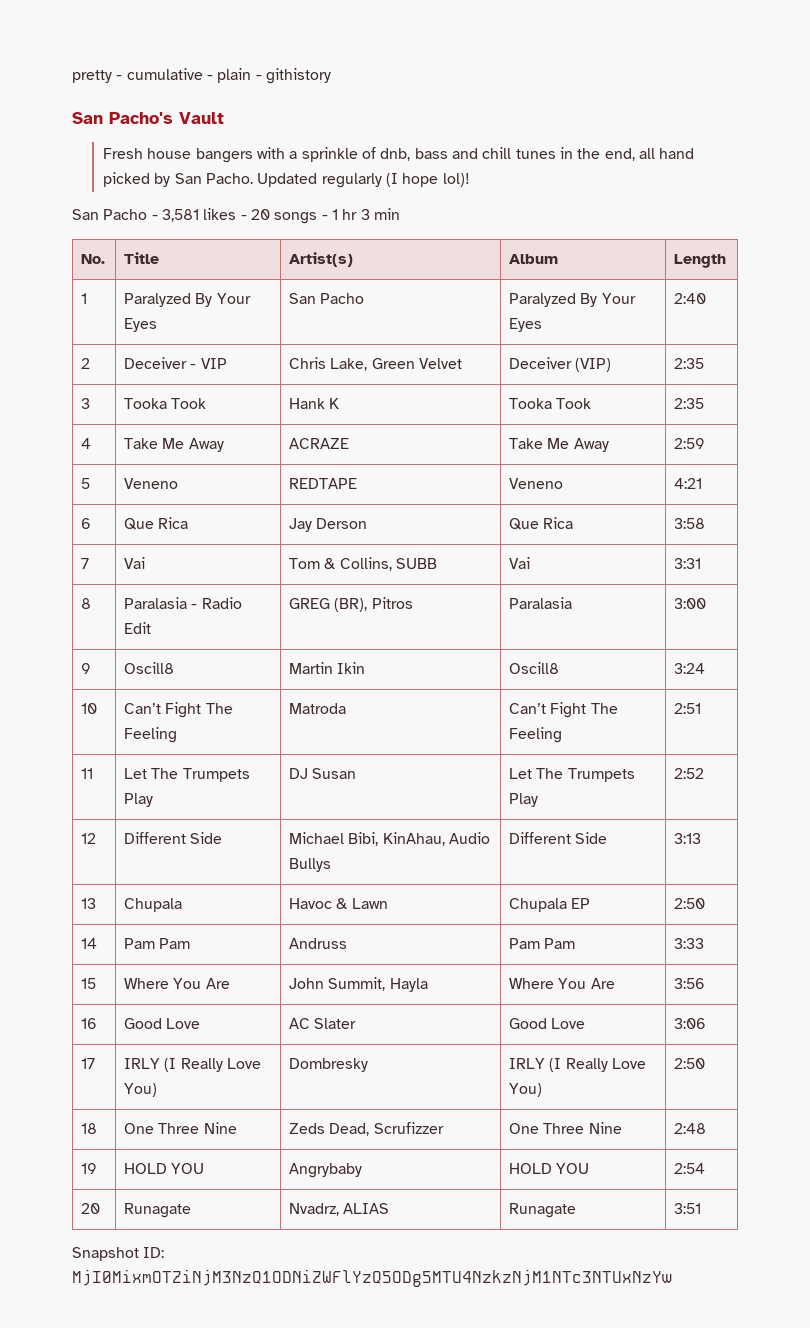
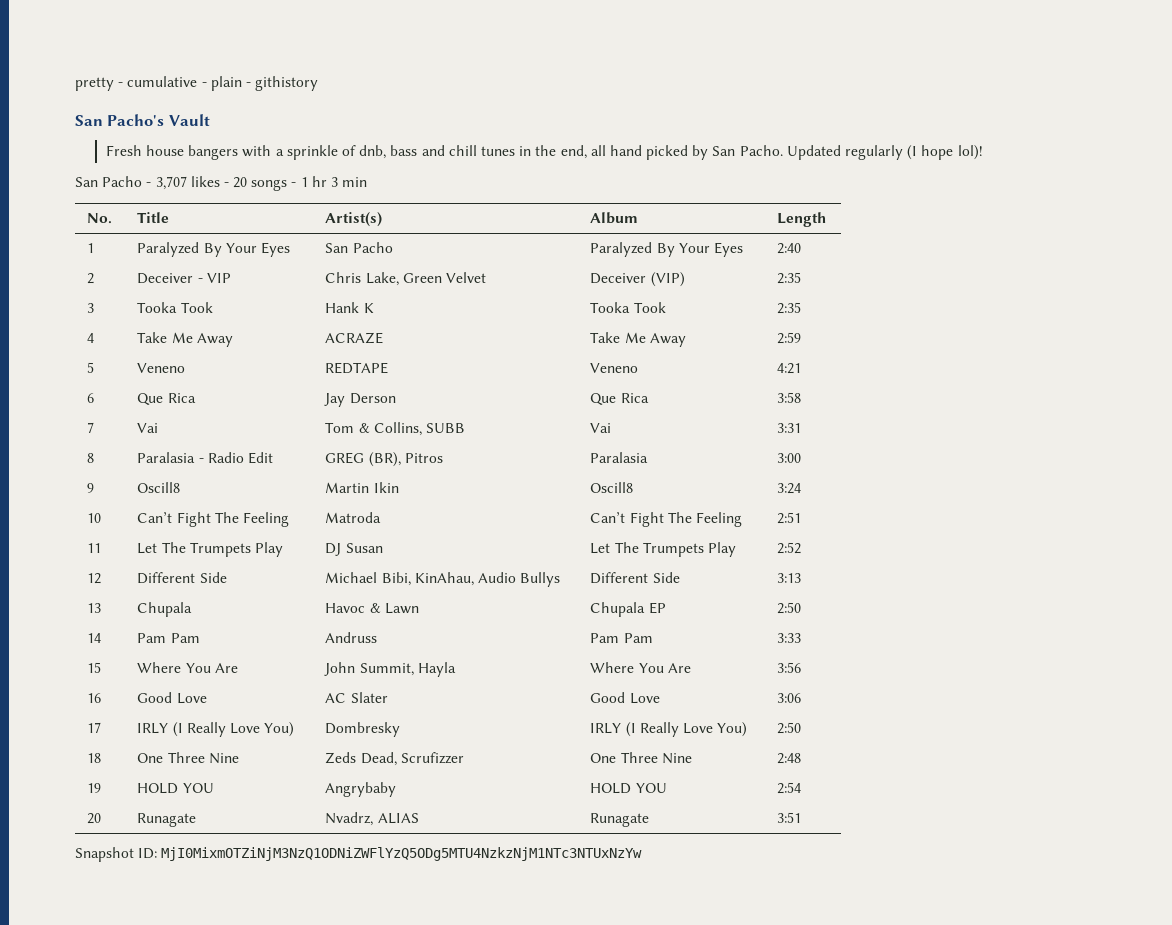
- San Pacho - 3,581 likes - 20 songs - 1 hr 3 min
+ San Pacho - 3,707 likes - 20 songs - 1 hr 3 min

